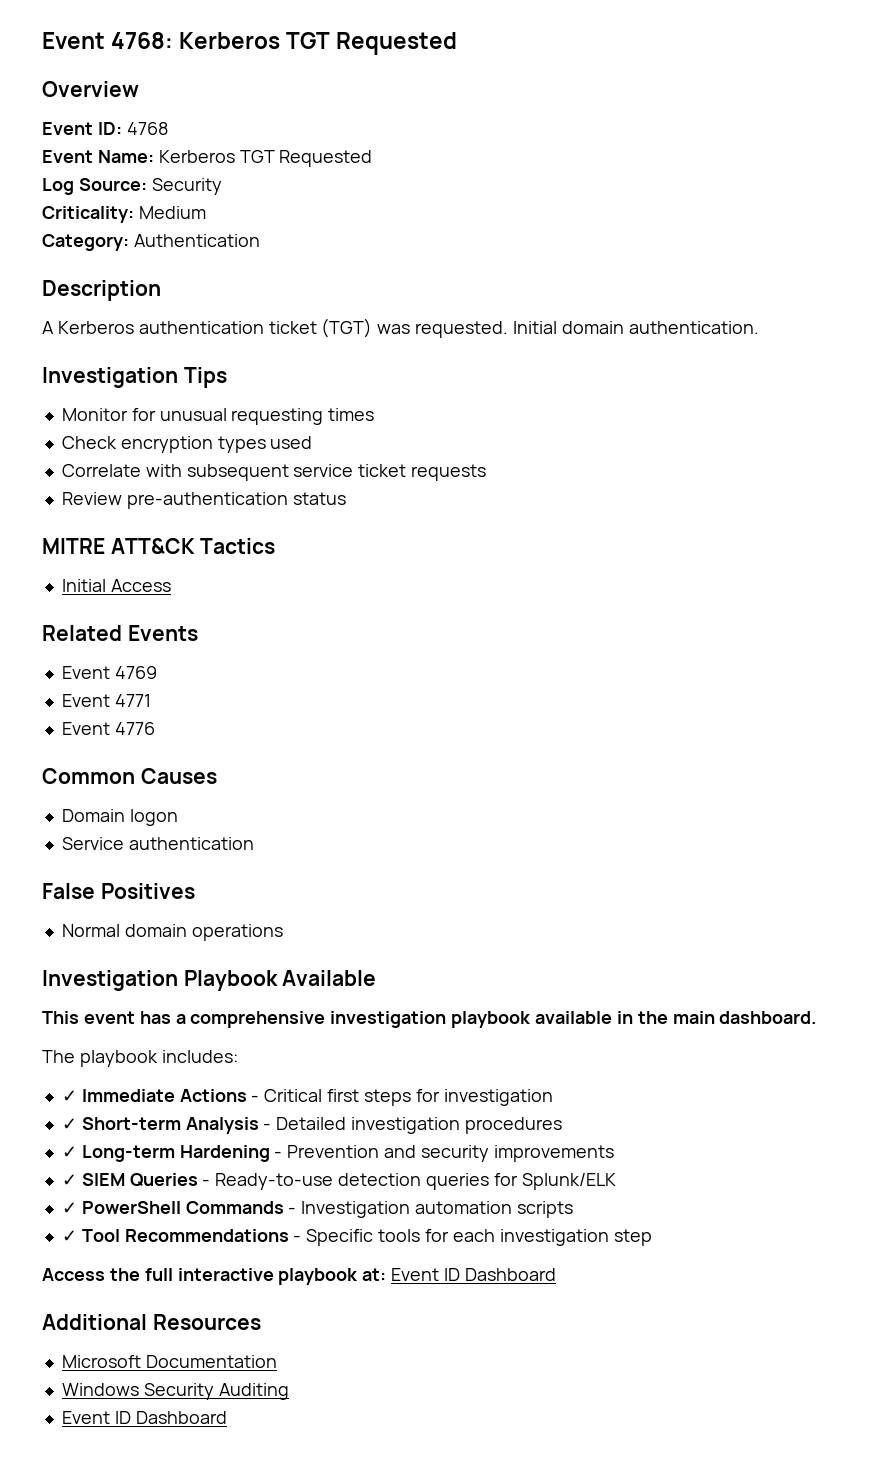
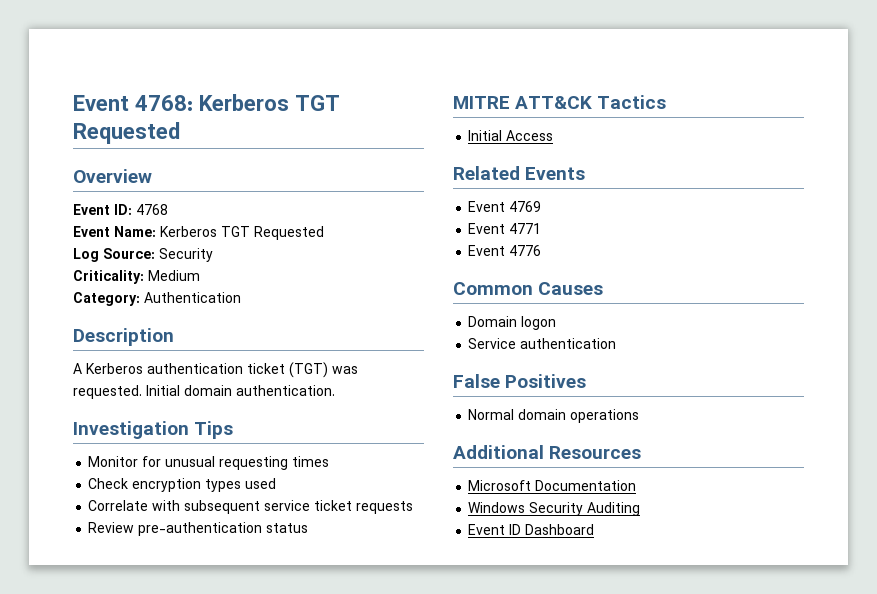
- Investigation Playbook Available
- This event has a comprehensive investigation playbook available in the main dashboard.
- The playbook includes:
- ✓ Immediate Actions - Critical first steps for investigation
- ✓ Short-term Analysis - Detailed investigation procedures
- ✓ Long-term Hardening - Prevention and security improvements
- ✓ SIEM Queries - Ready-to-use detection queries for Splunk/ELK
- ✓ PowerShell Commands - Investigation automation scripts
- ✓ Tool Recommendations - Specific tools for each investigation step
- Access the full interactive playbook at: Event ID Dashboard

